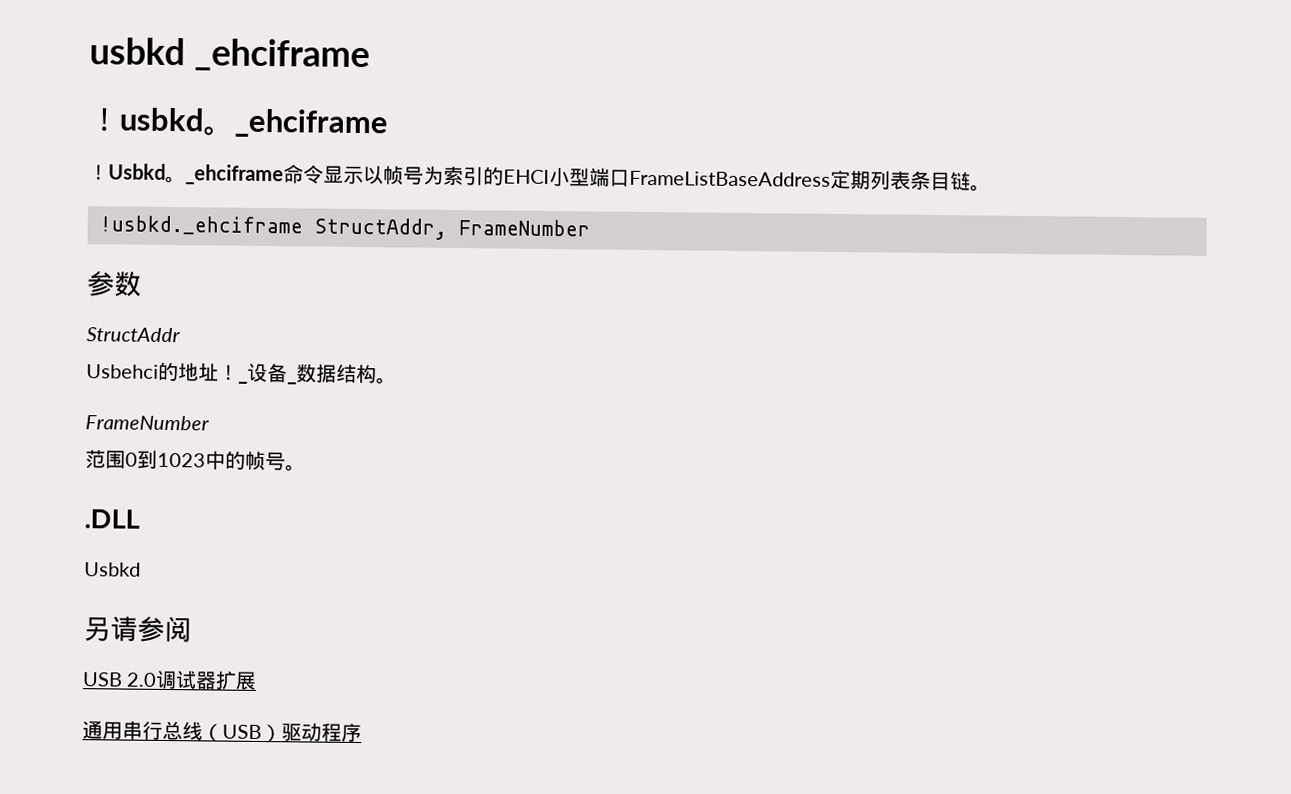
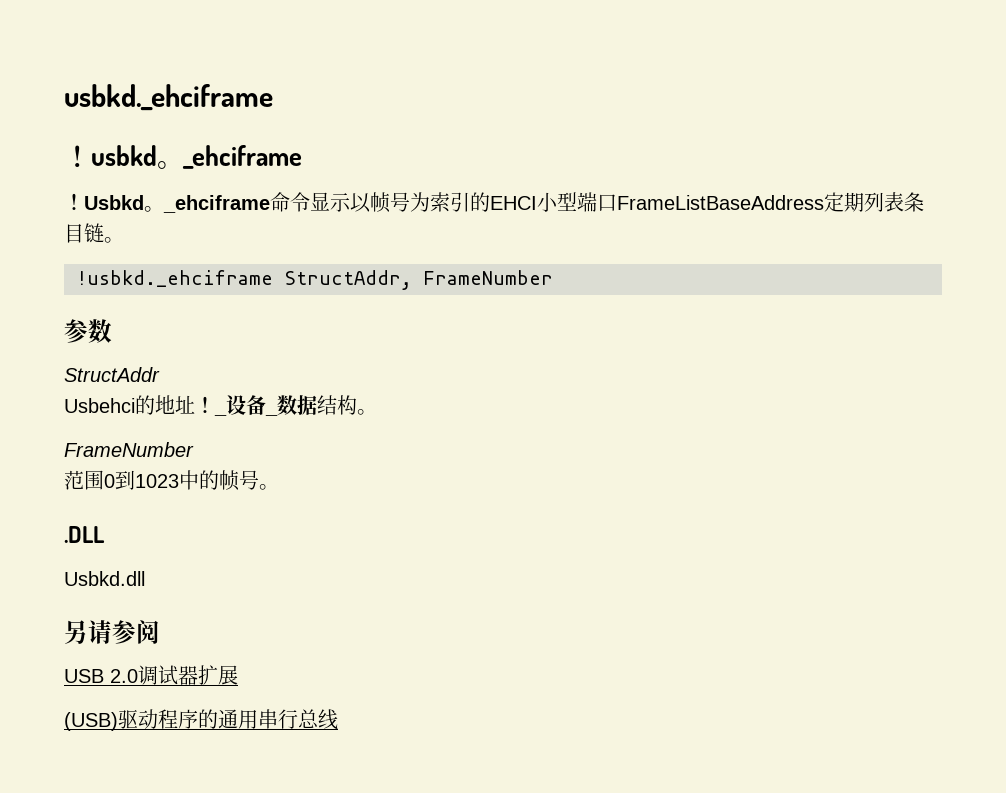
- usbkd _ehciframe
+ usbkd._ehciframe
  .DLL
- Usbkd
+ Usbkd.dll
- 通用串行总线（USB）驱动程序
+ (USB)驱动程序的通用串行总线

